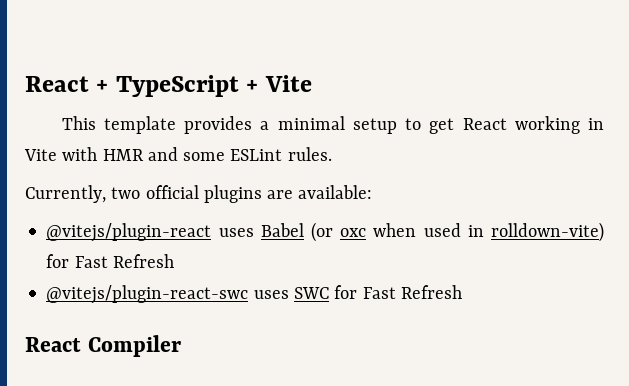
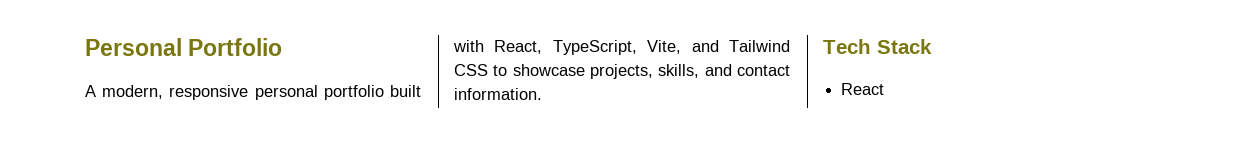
- React + TypeScript + Vite
- This template provides a minimal setup to get React working in Vite with HMR and some ESLint rules.
- Currently, two official plugins are available:
- @vitejs/plugin-react uses Babel (or oxc when used in rolldown-vite) for Fast Refresh
- @vitejs/plugin-react-swc uses SWC for Fast Refresh
- React Compiler
+ Personal Portfolio
+ A modern, responsive personal portfolio built with React, TypeScript, Vite, and Tailwind CSS to showcase projects, skills, and contact information.
+ Tech Stack
+ React

